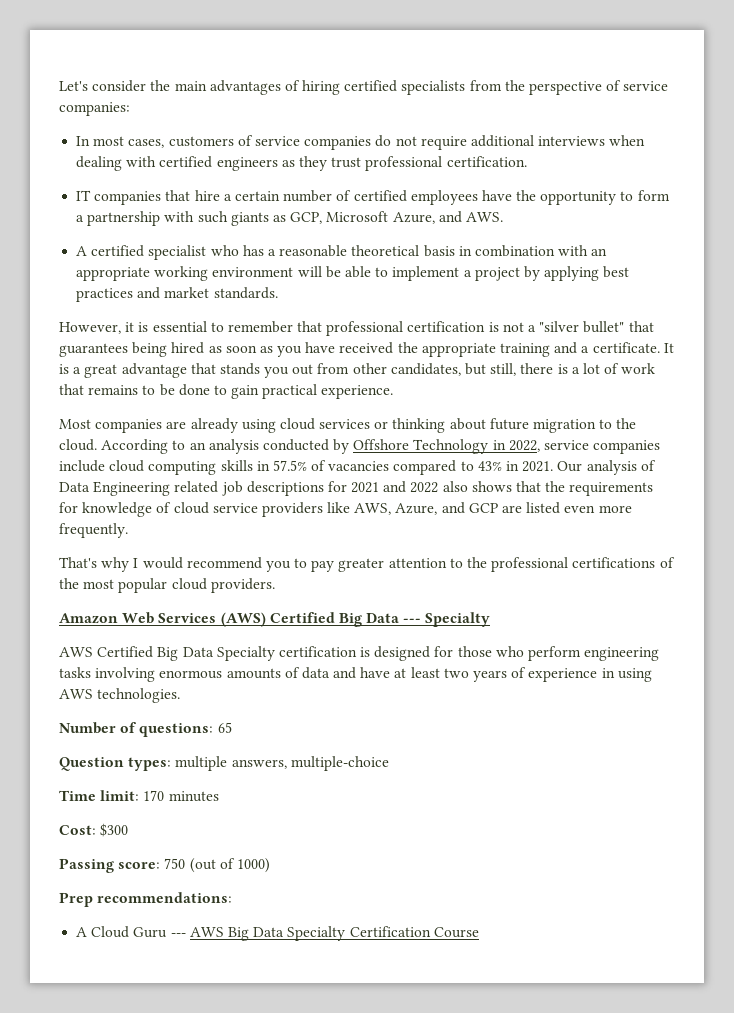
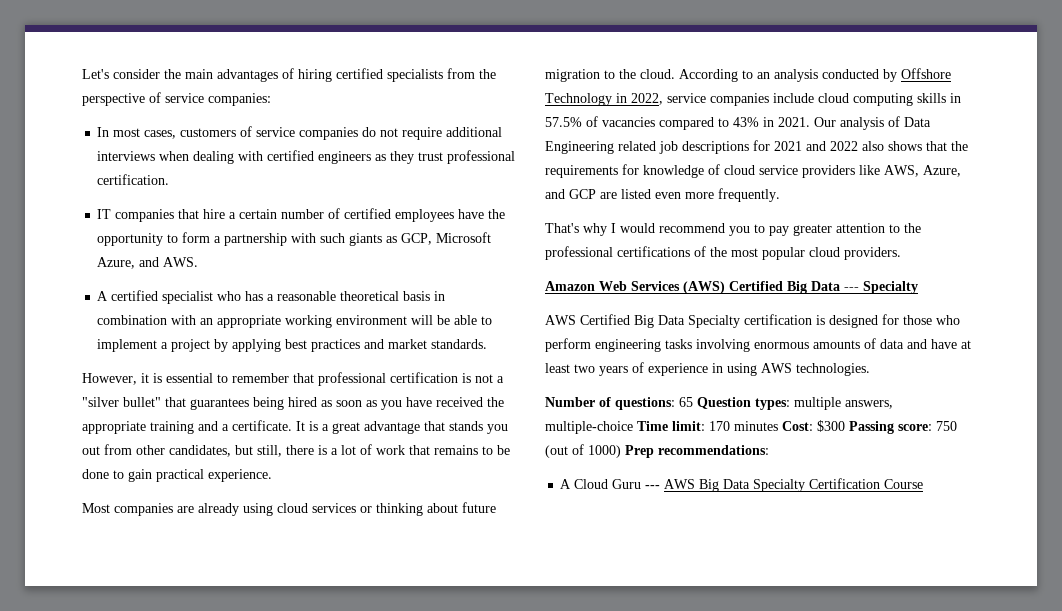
- Number of questions: 65
- Question types: multiple answers, multiple-choice
- Time limit: 170 minutes
- Cost: $300
- Passing score: 750 (out of 1000)
- Prep recommendations:
+ Number of questions: 65 Question types: multiple answers, multiple-choice Time limit: 170 minutes Cost: $300 Passing score: 750 (out of 1000) Prep recommendations:

